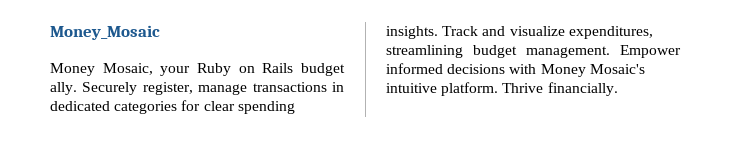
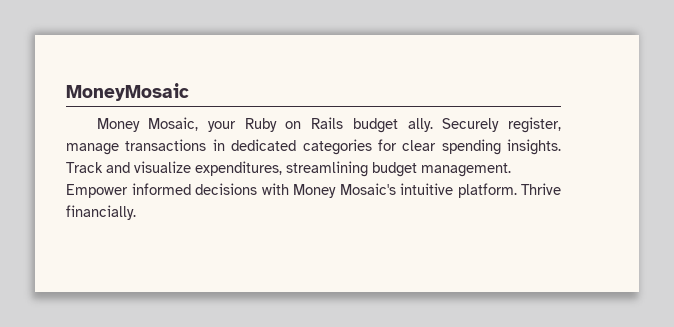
- Money_Mosaic
+ MoneyMosaic

